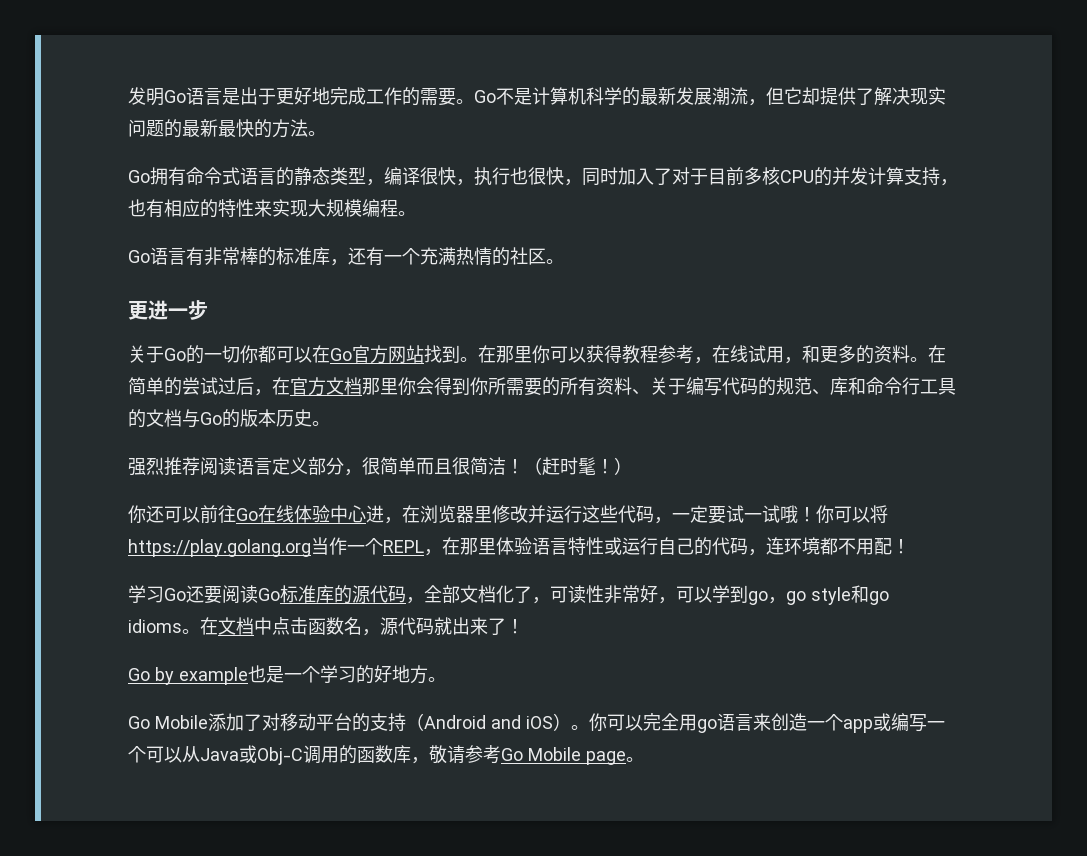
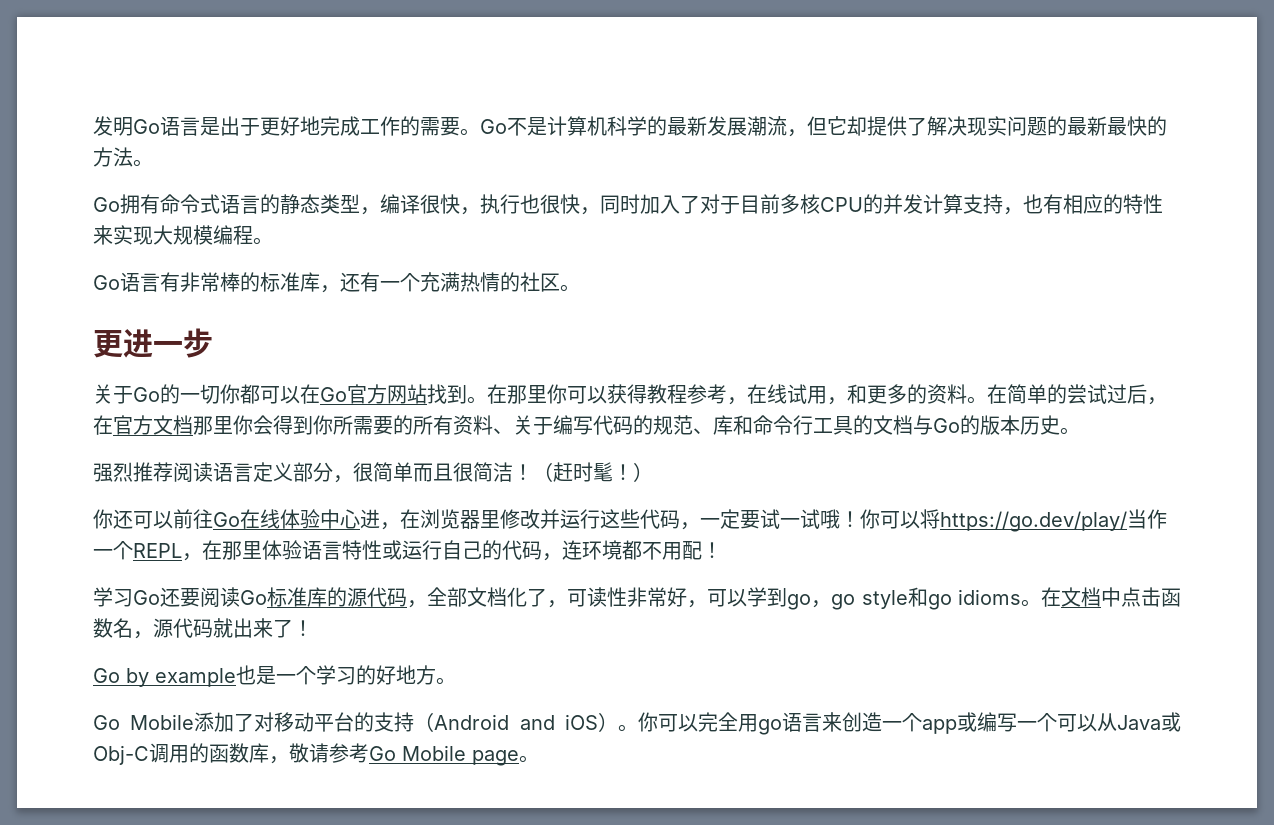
- 你可以将https://play.golang.org当作一个REPL，在那里体验语言特性或运行自己的代码，连环境都不用配！
+ 你可以将https://go.dev/play/当作一个REPL，在那里体验语言特性或运行自己的代码，连环境都不用配！

